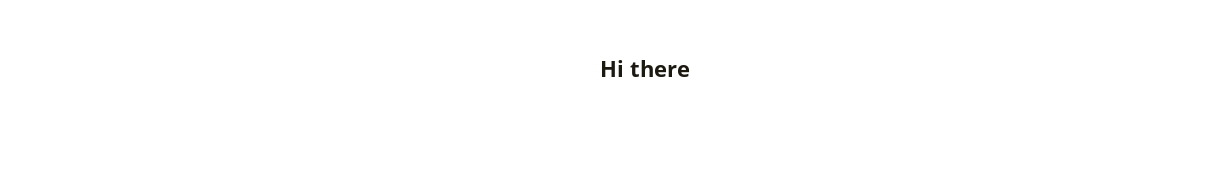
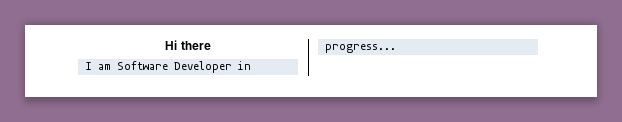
+ I am Software Developer in progress...

